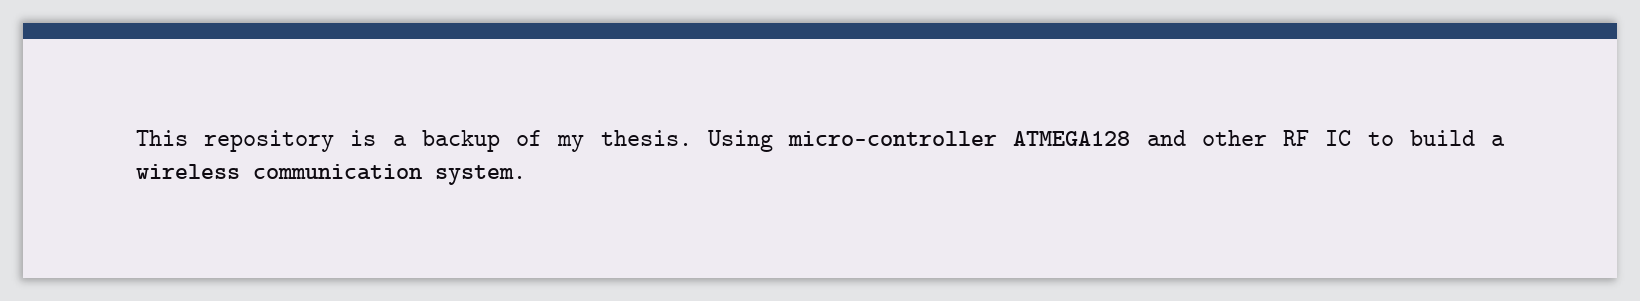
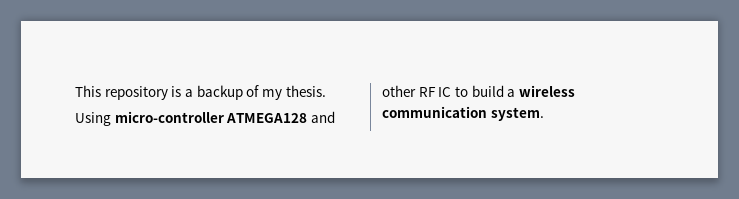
- This repository is a backup of my thesis. Using micro-controller ATMEGA128 and other RF IC to build a wireless communication system.
+ This repository is a backup of my thesis.
+ Using micro-controller ATMEGA128 and other RF IC to build a wireless communication system.

